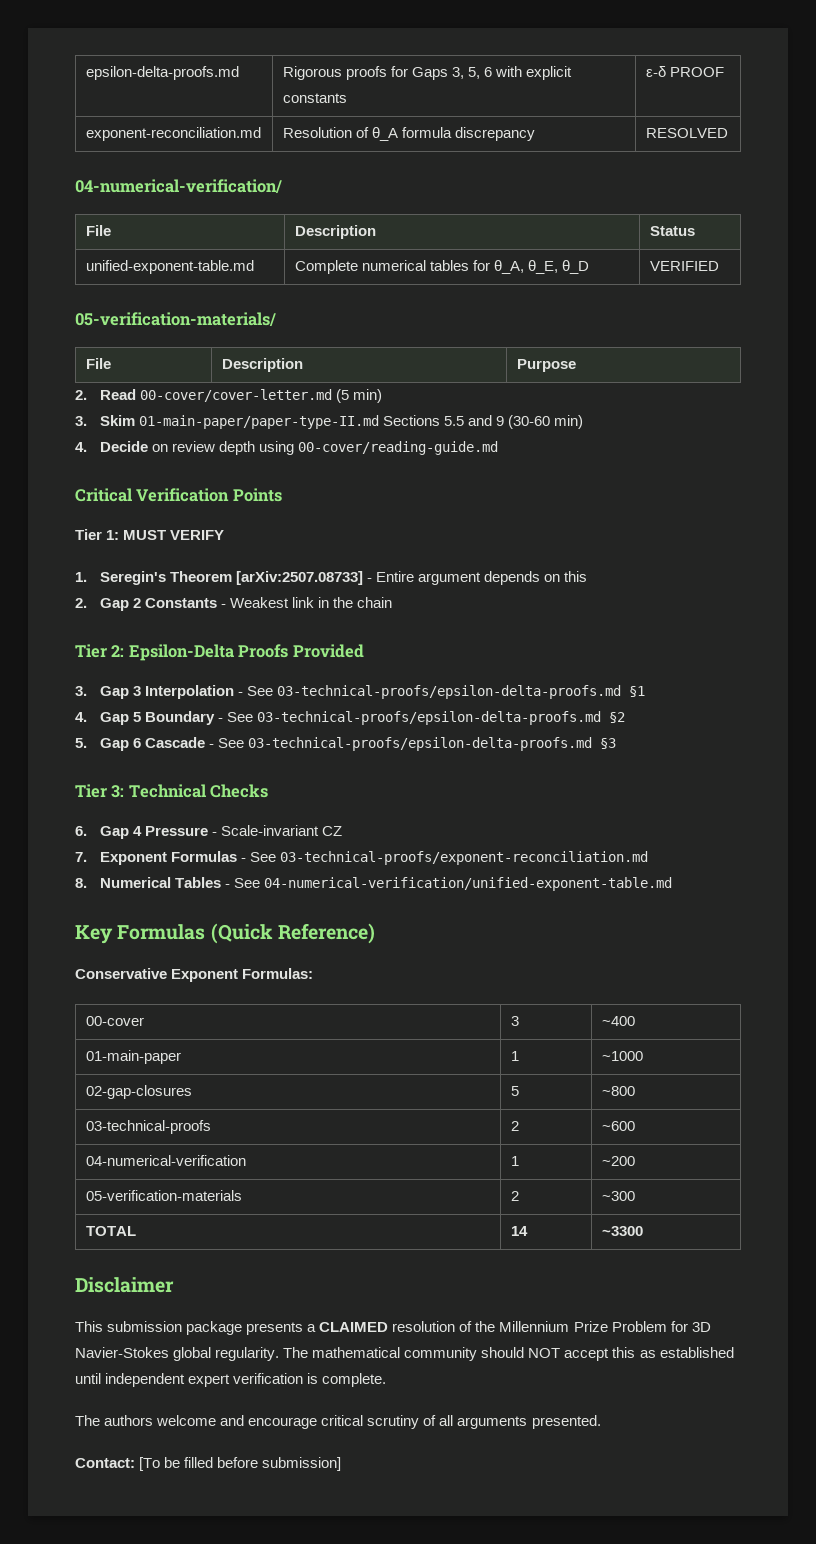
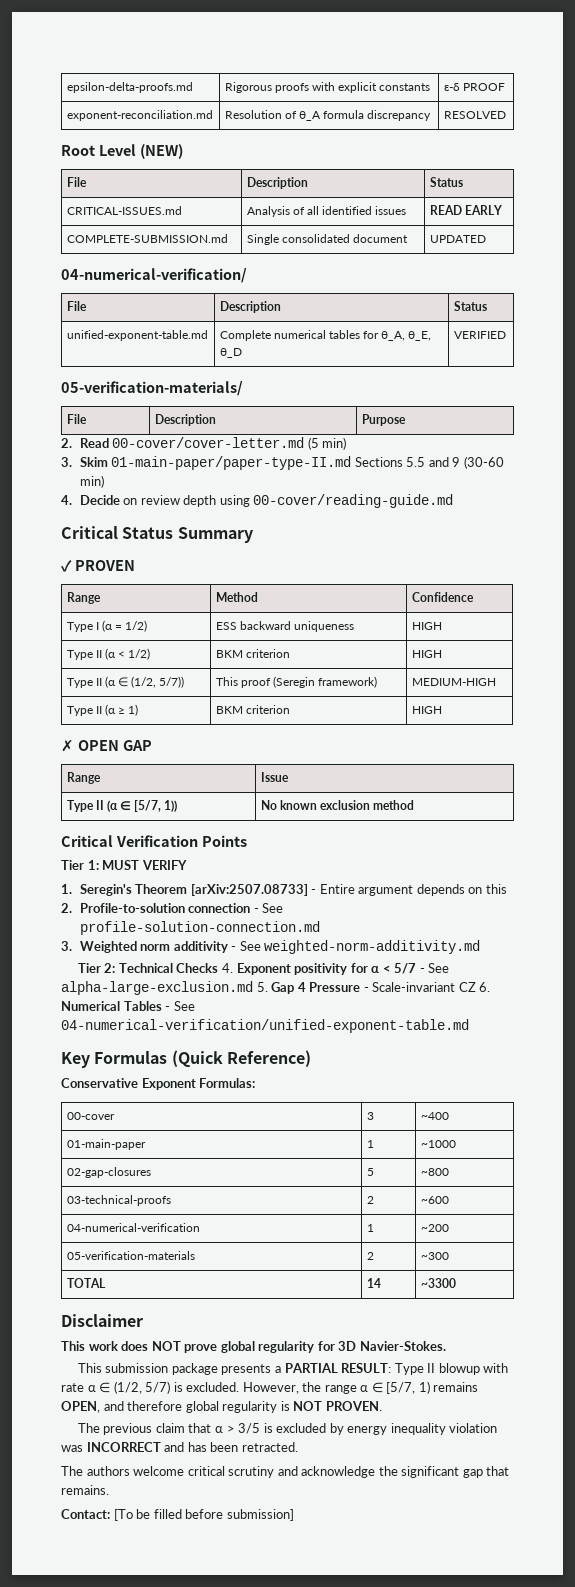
- epsilon-delta-proofs.md | Rigorous proofs for Gaps 3, 5, 6 with explicit constants | ε-δ PROOF
+ epsilon-delta-proofs.md | Rigorous proofs with explicit constants | ε-δ PROOF
+ Root Level (NEW)
+ File | Description | Status
+ CRITICAL-ISSUES.md | Analysis of all identified issues | READ EARLY
+ COMPLETE-SUBMISSION.md | Single consolidated document | UPDATED
+ Critical Status Summary
+ ✓ PROVEN
+ Range | Method | Confidence
+ Type I (α = 1/2) | ESS backward uniqueness | HIGH
+ Type II (α < 1/2) | BKM criterion | HIGH
+ Type II (α ∈ (1/2, 5/7)) | This proof (Seregin framework) | MEDIUM-HIGH
+ Type II (α ≥ 1) | BKM criterion | HIGH
+ ✗ OPEN GAP
+ Range | Issue
+ Type II (α ∈ [5/7, 1)) | No known exclusion method
- 2. Gap 2 Constants - Weakest link in the chain
- Tier 2: Epsilon-Delta Proofs Provided
- 3. Gap 3 Interpolation - See 03-technical-proofs/epsilon-delta-proofs.md §1
- 4. Gap 5 Boundary - See 03-technical-proofs/epsilon-delta-proofs.md §2
- 5. Gap 6 Cascade - See 03-technical-proofs/epsilon-delta-proofs.md §3
- Tier 3: Technical Checks
- 6. Gap 4 Pressure - Scale-invariant CZ
- 7. Exponent Formulas - See 03-technical-proofs/exponent-reconciliation.md
- 8. Numerical Tables - See 04-numerical-verification/unified-exponent-table.md
+ 2. Profile-to-solution connection - See profile-solution-connection.md
+ 3. Weighted norm additivity - See weighted-norm-additivity.md
+ Tier 2: Technical Checks 4. Exponent positivity for α < 5/7 - See alpha-large-exclusion.md 5. Gap 4 Pressure - Scale-invariant CZ 6. Numerical Tables - See 04-numerical-verification/unified-exponent-table.md
+ This work does NOT prove global regularity for 3D Navier-Stokes.
- This submission package presents a CLAIMED resolution of the Millennium Prize Problem for 3D Navier-Stokes global regularity. The mathematical community should NOT accept this as established until independent expert verification is complete.
- The authors welcome and encourage critical scrutiny of all arguments presented.
+ This submission package presents a PARTIAL RESULT: Type II blowup with rate α ∈ (1/2, 5/7) is excluded. However, the range α ∈ [5/7, 1) remains OPEN, and therefore global regularity is NOT PROVEN.
+ The previous claim that α > 3/5 is excluded by energy inequality violation was INCORRECT and has been retracted.
+ The authors welcome critical scrutiny and acknowledge the significant gap that remains.

